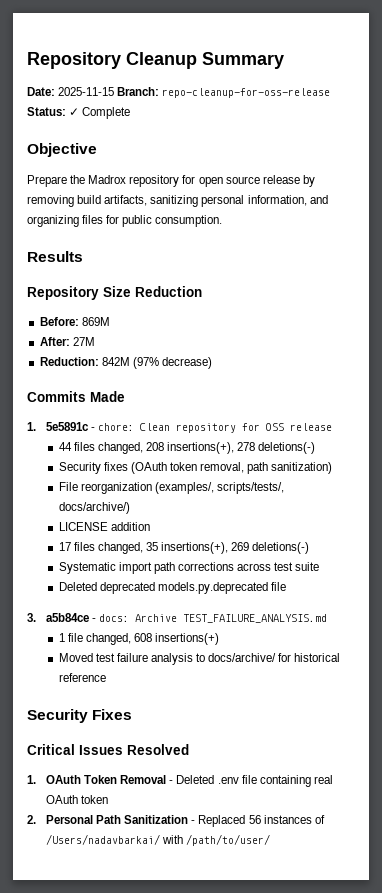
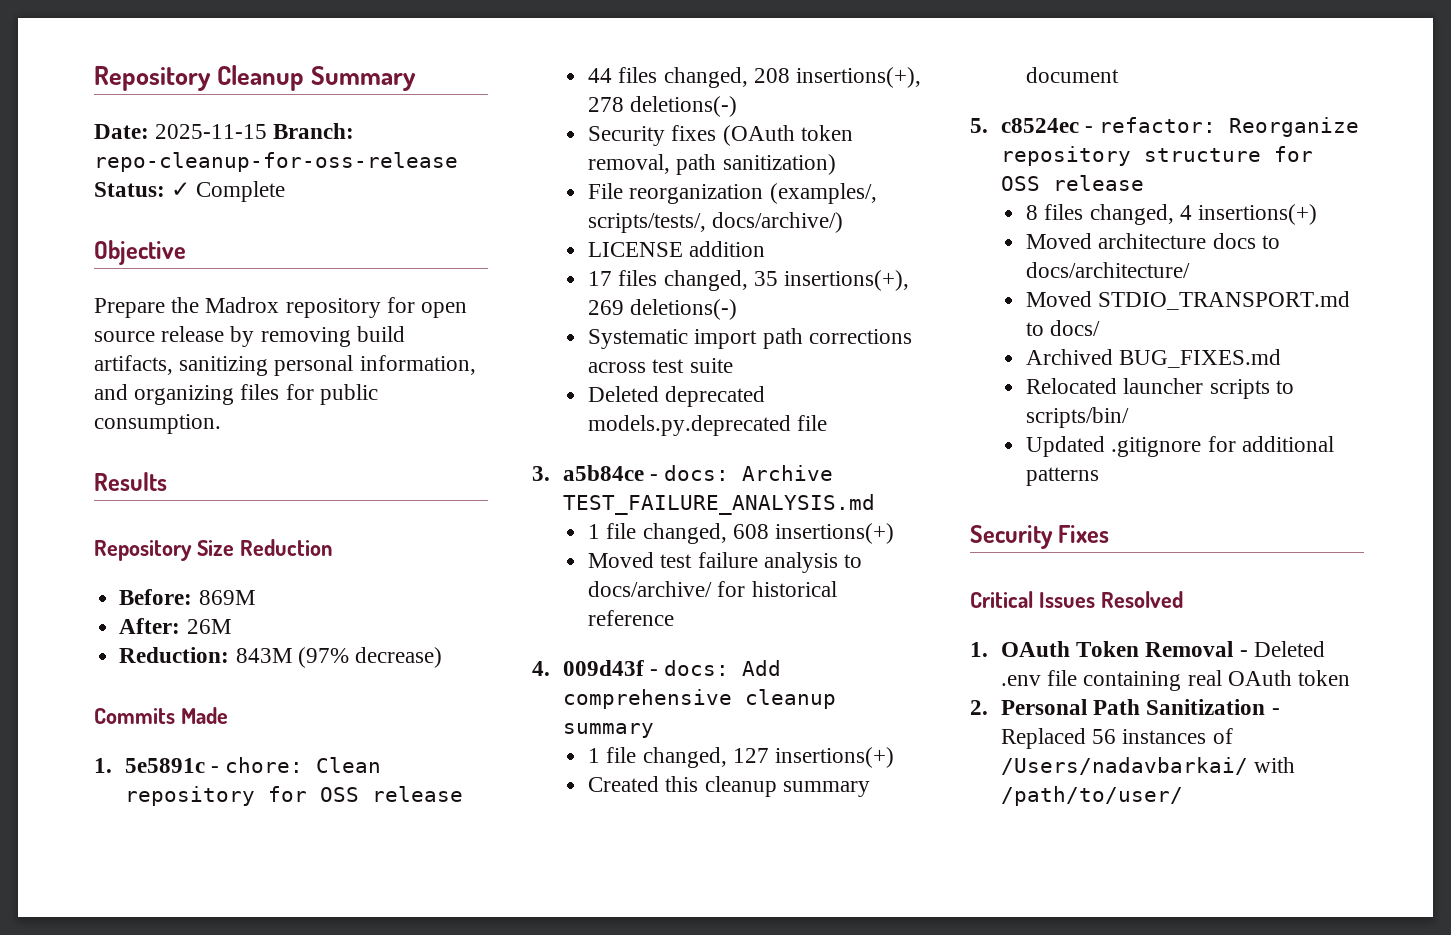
- After: 27M
+ After: 26M
- Reduction: 842M (97% decrease)
+ Reduction: 843M (97% decrease)
+ 4. 009d43f - docs: Add comprehensive cleanup summary
+ 1 file changed, 127 insertions(+)
+ Created this cleanup summary document
+ 5. c8524ec - refactor: Reorganize repository structure for OSS release
+ 8 files changed, 4 insertions(+)
+ Moved architecture docs to docs/architecture/
+ Moved STDIO_TRANSPORT.md to docs/
+ Archived BUG_FIXES.md
+ Relocated launcher scripts to scripts/bin/
+ Updated .gitignore for additional patterns

